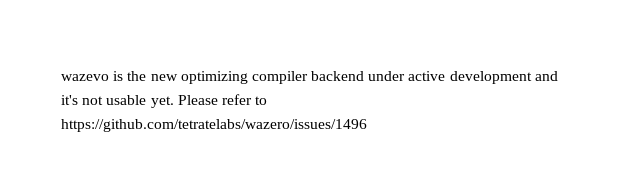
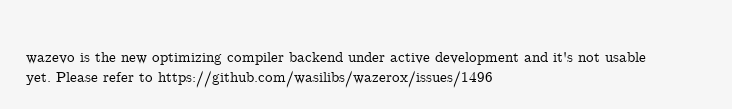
- Please refer to https://github.com/tetratelabs/wazero/issues/1496
+ Please refer to https://github.com/wasilibs/wazerox/issues/1496

